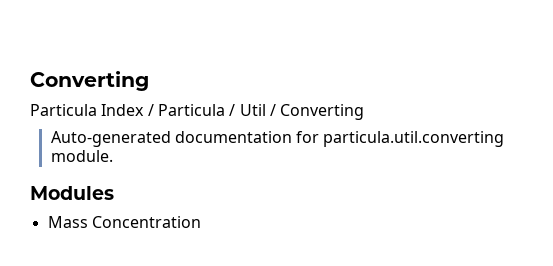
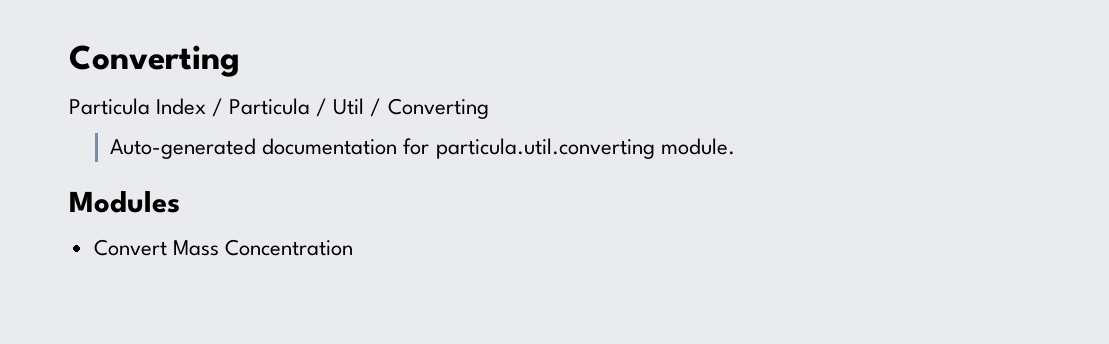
- Mass Concentration
+ Convert Mass Concentration

